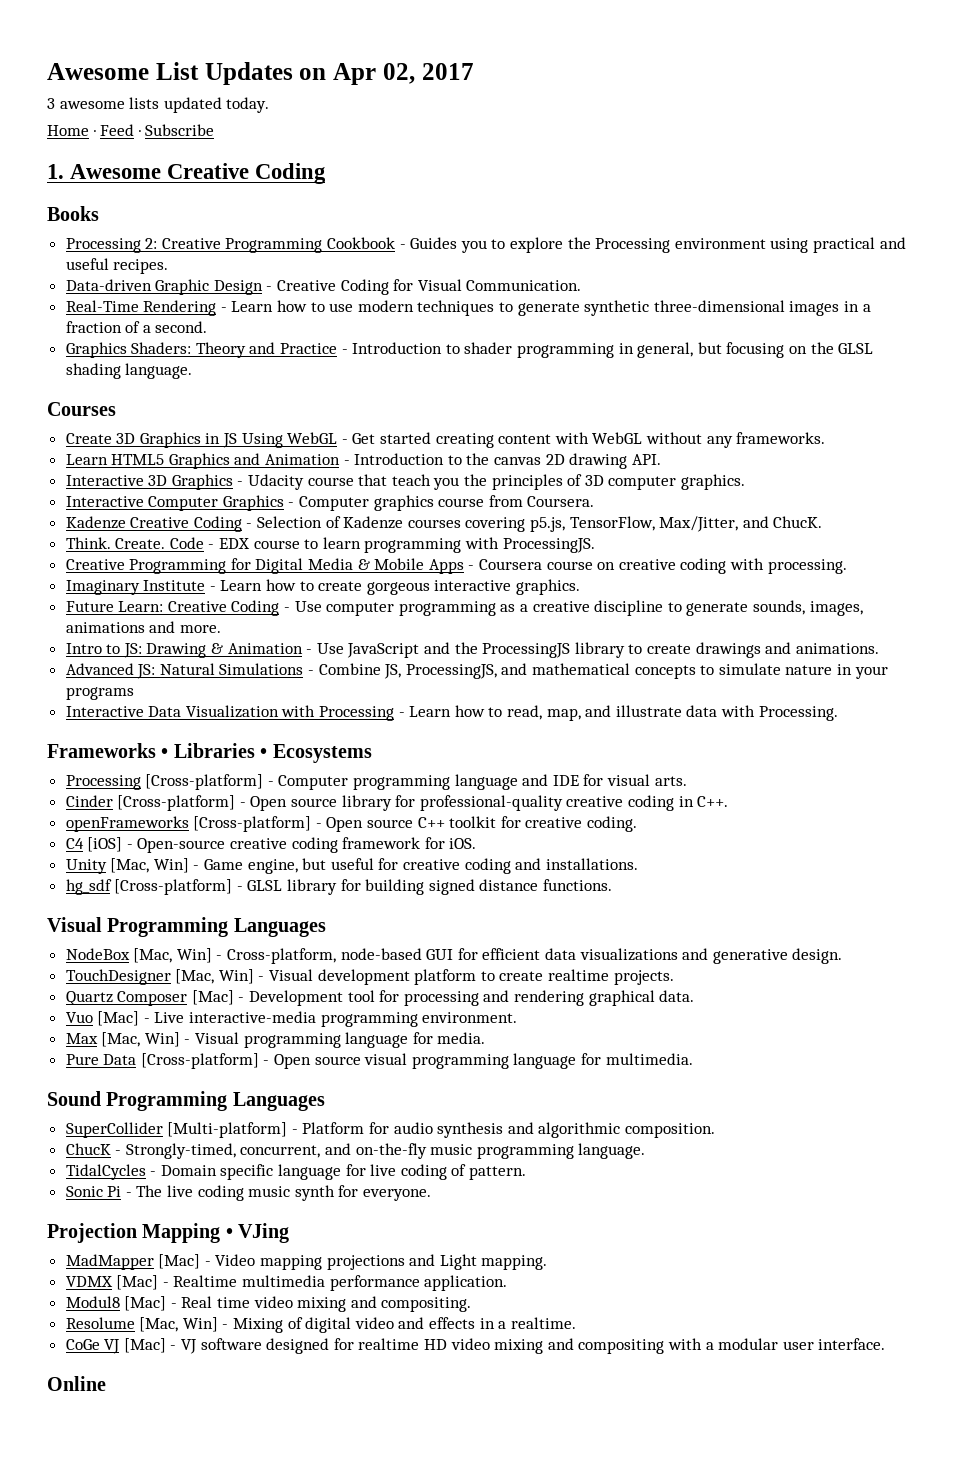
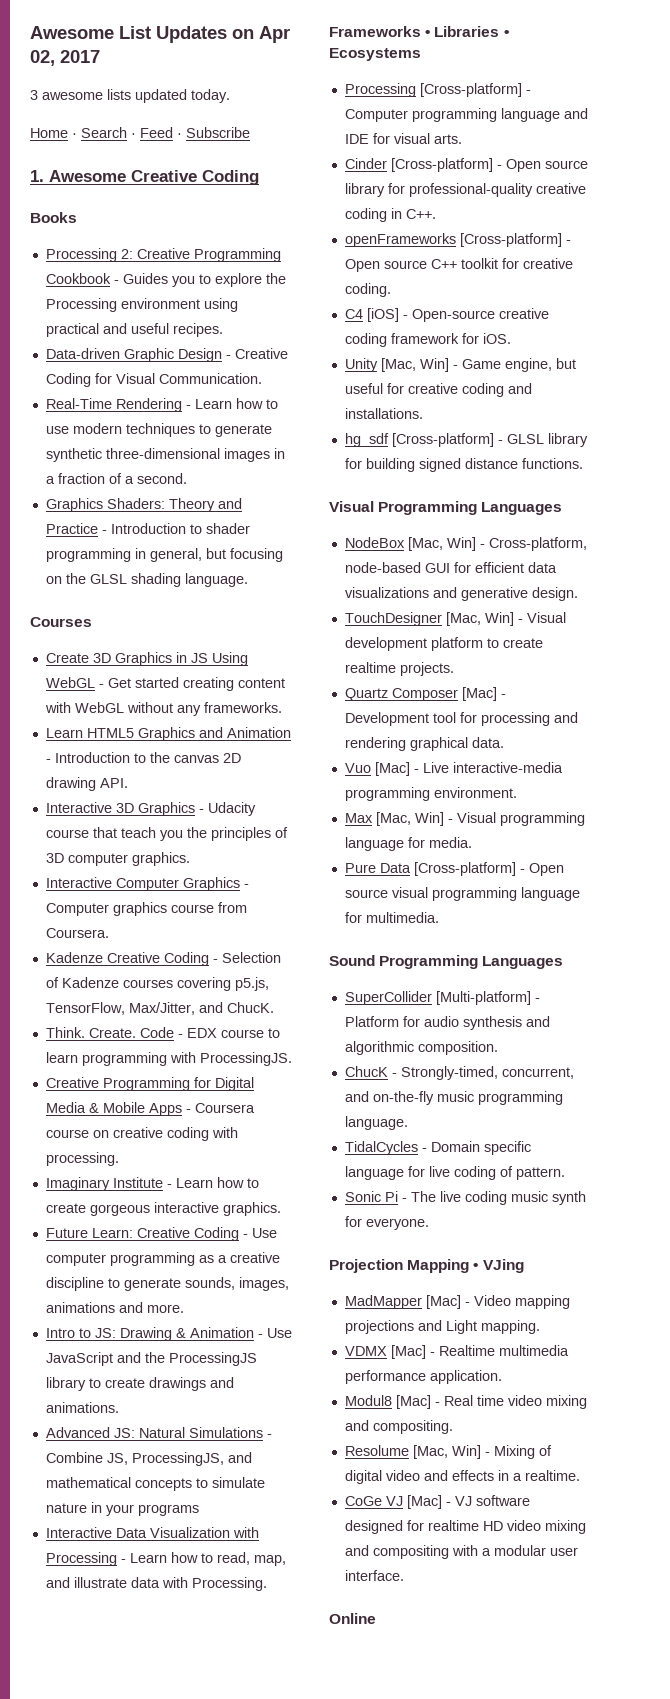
- Home · Feed · Subscribe
+ Home · Search · Feed · Subscribe

